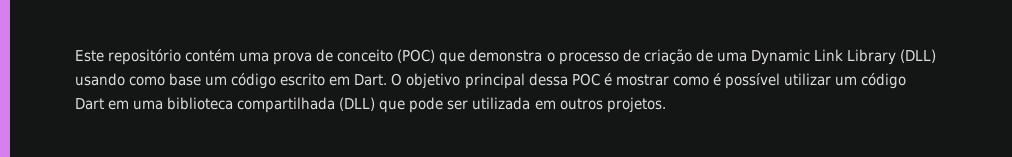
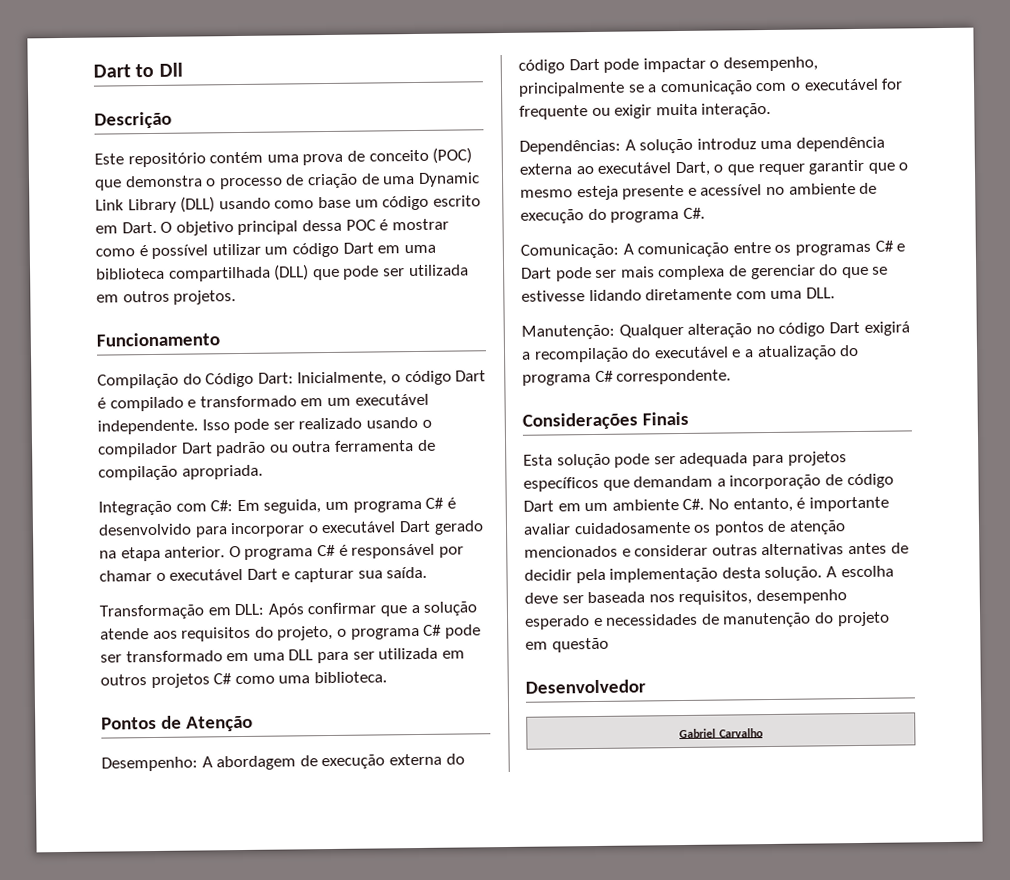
+ Dart to Dll
+ Descrição
+ Funcionamento
+ Compilação do Código Dart: Inicialmente, o código Dart é compilado e transformado em um executável independente. Isso pode ser realizado usando o compilador Dart padrão ou outra ferramenta de compilação apropriada.
+ Integração com C#: Em seguida, um programa C# é desenvolvido para incorporar o executável Dart gerado na etapa anterior. O programa C# é responsável por chamar o executável Dart e capturar sua saída.
+ Transformação em DLL: Após confirmar que a solução atende aos requisitos do projeto, o programa C# pode ser transformado em uma DLL para ser utilizada em outros projetos C# como uma biblioteca.
+ Pontos de Atenção
+ Desempenho: A abordagem de execução externa do código Dart pode impactar o desempenho, principalmente se a comunicação com o executável for frequente ou exigir muita interação.
+ Dependências: A solução introduz uma dependência externa ao executável Dart, o que requer garantir que o mesmo esteja presente e acessível no ambiente de execução do programa C#.
+ Comunicação: A comunicação entre os programas C# e Dart pode ser mais complexa de gerenciar do que se estivesse lidando diretamente com uma DLL.
+ Manutenção: Qualquer alteração no código Dart exigirá a recompilação do executável e a atualização do programa C# correspondente.
+ Considerações Finais
+ Esta solução pode ser adequada para projetos específicos que demandam a incorporação de código Dart em um ambiente C#. No entanto, é importante avaliar cuidadosamente os pontos de atenção mencionados e considerar outras alternativas antes de decidir pela implementação desta solução. A escolha deve ser baseada nos requisitos, desempenho esperado e necessidades de manutenção do projeto em questão
+ Desenvolvedor
+ Gabriel Carvalho

